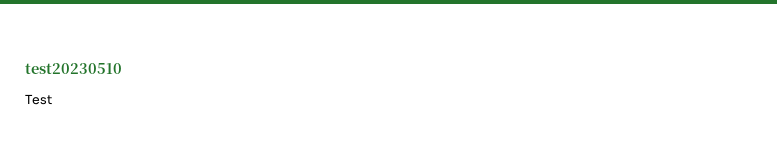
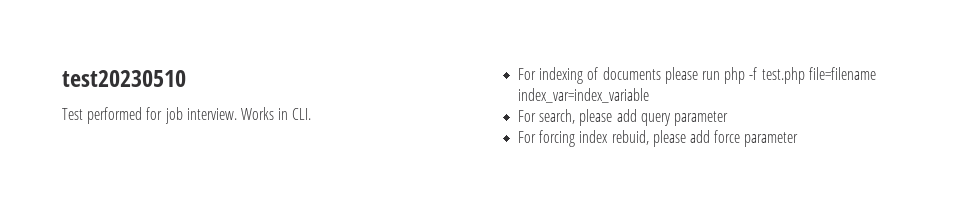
- Test
+ Test performed for job interview. Works in CLI.
+ For indexing of documents please run php -f test.php file=filename index_var=index_variable
+ For search, please add query parameter
+ For forcing index rebuid, please add force parameter

